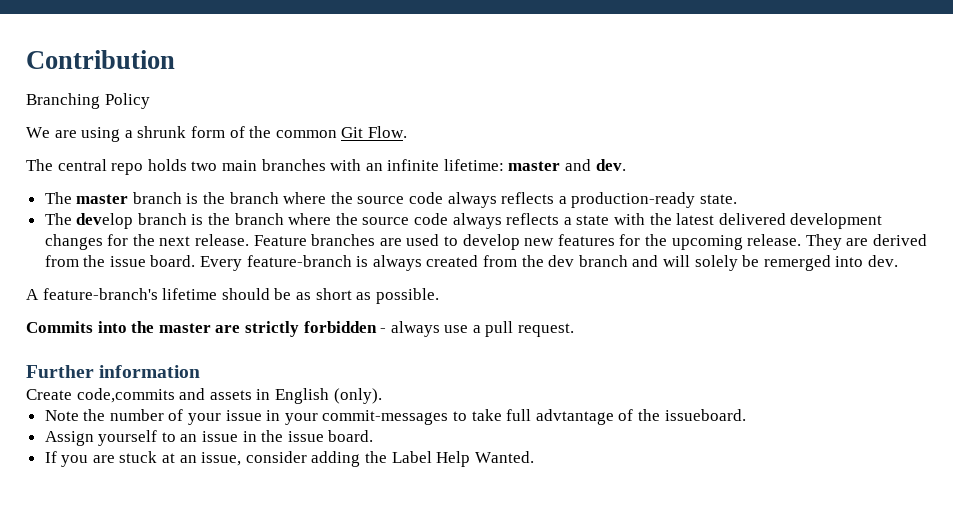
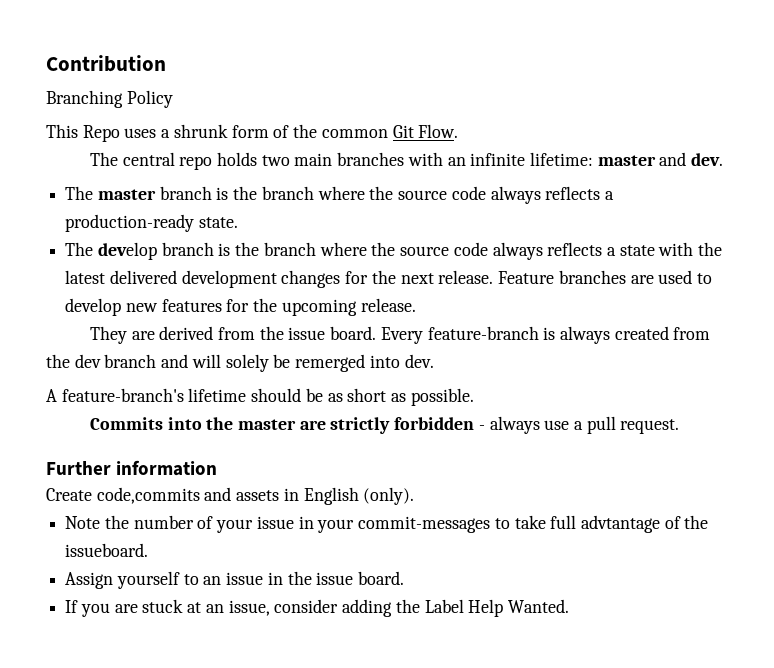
- We are using a shrunk form of the common Git Flow.
+ This Repo uses a shrunk form of the common Git Flow.
- Feature branches are used to develop new features for the upcoming release. They are derived from the issue board.
+ Feature branches are used to develop new features for the upcoming release.
+ They are derived from the issue board.

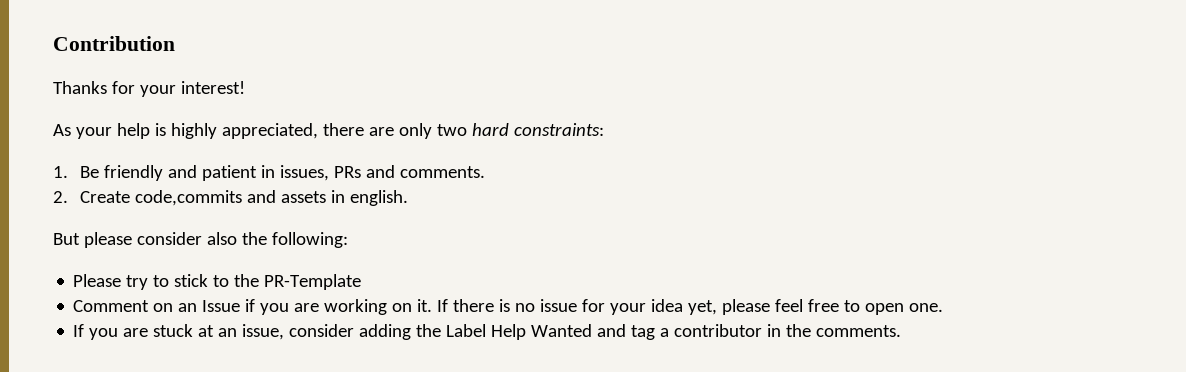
- Branching Policy
- This Repo uses a shrunk form of the common Git Flow.
- The central repo holds two main branches with an infinite lifetime: master and dev.
- The master branch is the branch where the source code always reflects a production-ready state.
- The develop branch is the branch where the source code always reflects a state with the latest delivered development changes for the next release. Feature branches are used to develop new features for the upcoming release.
- They are derived from the issue board. Every feature-branch is always created from the dev branch and will solely be remerged into dev.
- A feature-branch's lifetime should be as short as possible.
- Commits into the master are strictly forbidden - always use a pull request.
- Further information
- Create code,commits and assets in English (only).
- Note the number of your issue in your commit-messages to take full advtantage of the issueboard.
- Assign yourself to an issue in the issue board.
+ Thanks for your interest!
+ As your help is highly appreciated, there are only two hard constraints:
+ 1. Be friendly and patient in issues, PRs and comments.
+ 2. Create code,commits and assets in english.
+ But please consider also the following:
+ Please try to stick to the PR-Template
+ Comment on an Issue if you are working on it. If there is no issue for your idea yet, please feel free to open one.
- If you are stuck at an issue, consider adding the Label Help Wanted.
+ If you are stuck at an issue, consider adding the Label Help Wanted and tag a contributor in the comments.

